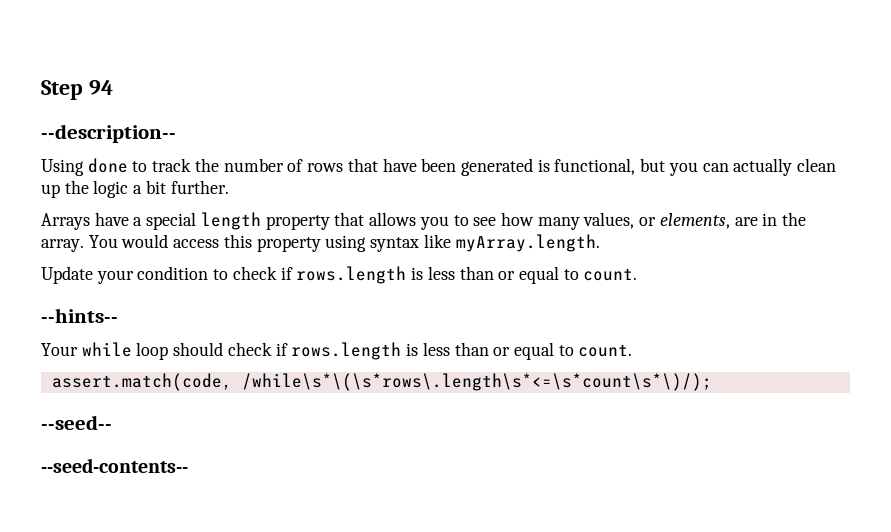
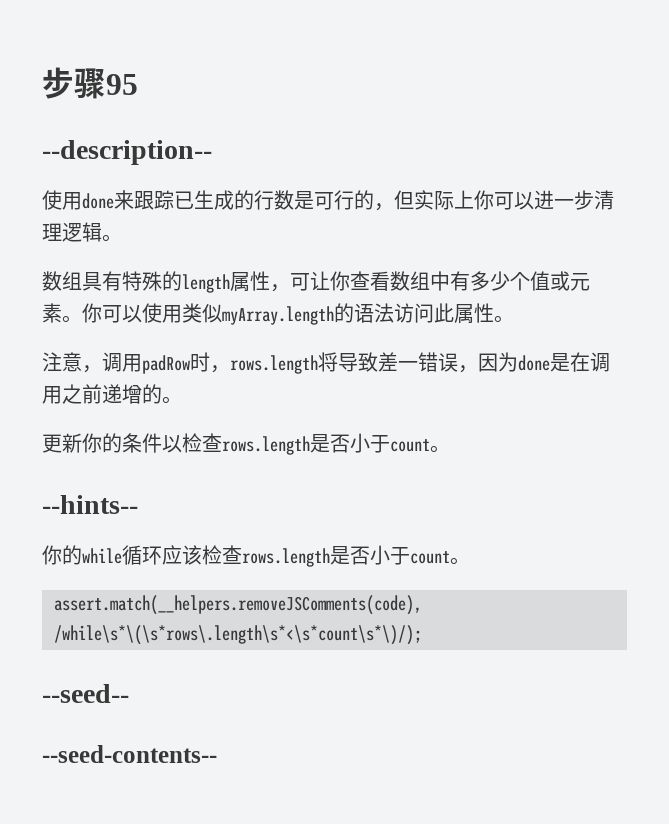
- Step 94
+ 步骤95
- Using done to track the number of rows that have been generated is functional, but you can actually clean up the logic a bit further.
- Arrays have a special length property that allows you to see how many values, or elements, are in the array. You would access this property using syntax like myArray.length.
- Update your condition to check if rows.length is less than or equal to count.
+ 使用done来跟踪已生成的行数是可行的，但实际上你可以进一步清理逻辑。
+ 数组具有特殊的length属性，可让你查看数组中有多少个值或元素。你可以使用类似myArray.length的语法访问此属性。
+ 注意，调用padRow时，rows.length将导致差一错误，因为done是在调用之前递增的。
+ 更新你的条件以检查rows.length是否小于count。
  --hints--
- Your while loop should check if rows.length is less than or equal to count.
- assert.match(code, /while\s*\(\s*rows\.length\s*<=\s*count\s*\)/);
+ 你的while循环应该检查rows.length是否小于count。
+ assert.match(__helpers.removeJSComments(code), /while\s*\(\s*rows\.length\s*<\s*count\s*\)/);

